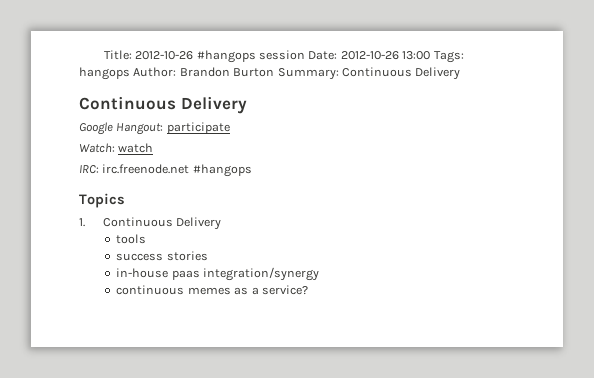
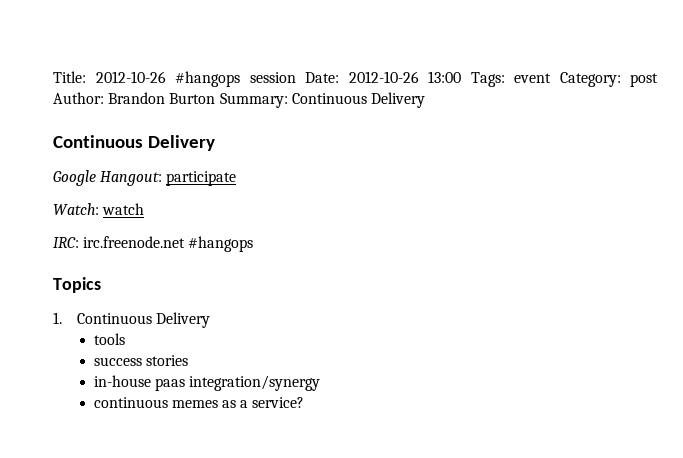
- Title: 2012-10-26 #hangops session Date: 2012-10-26 13:00 Tags: hangops Author: Brandon Burton Summary: Continuous Delivery
+ Title: 2012-10-26 #hangops session Date: 2012-10-26 13:00 Tags: event Category: post Author: Brandon Burton Summary: Continuous Delivery

